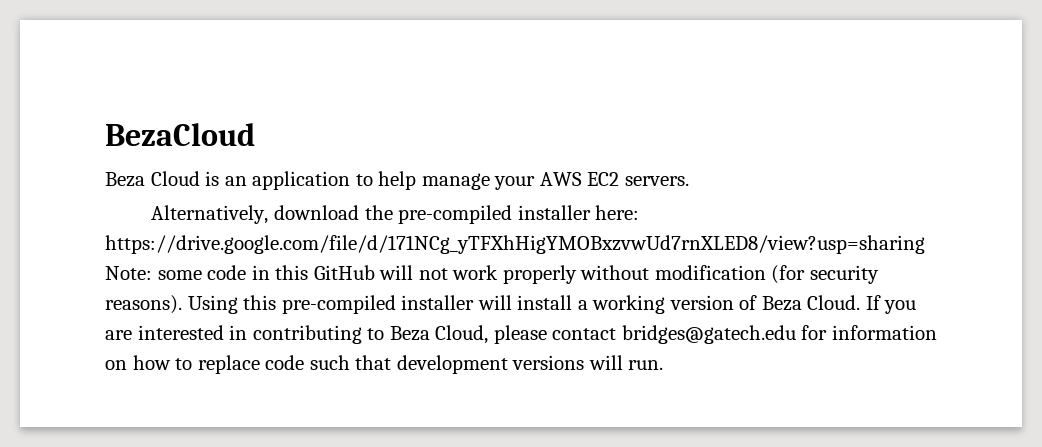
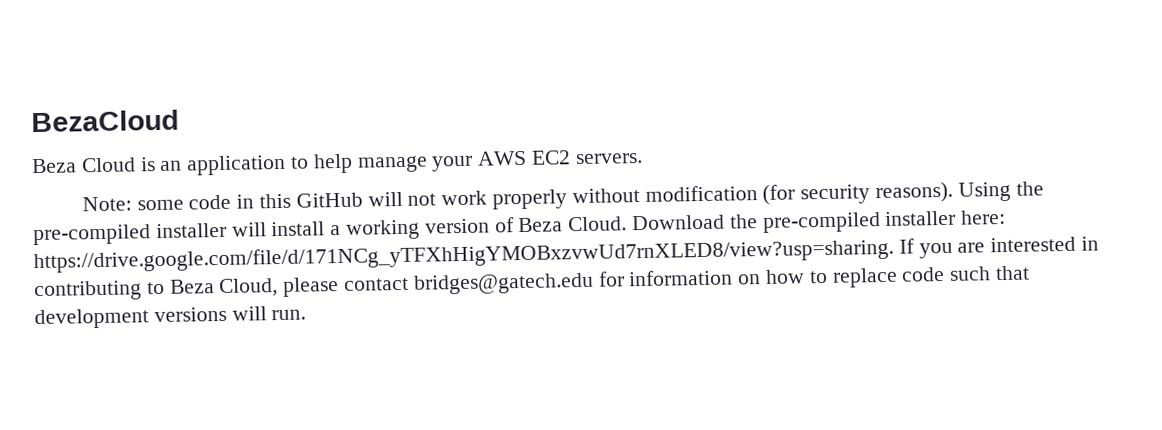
- Alternatively, download the pre-compiled installer here: https://drive.google.com/file/d/171NCg_yTFXhHigYMOBxzvwUd7rnXLED8/view?usp=sharing Note: some code in this GitHub will not work properly without modification (for security reasons).
+ Note: some code in this GitHub will not work properly without modification (for security reasons).
- Using this pre-compiled installer will install a working version of Beza Cloud.
+ Using the pre-compiled installer will install a working version of Beza Cloud.
- If you are interested in contributing to Beza Cloud, please contact bridges@gatech.edu for information on how to replace code such that development versions will run.
+ Download the pre-compiled installer here: https://drive.google.com/file/d/171NCg_yTFXhHigYMOBxzvwUd7rnXLED8/view?usp=sharing. If you are interested in contributing to Beza Cloud, please contact bridges@gatech.edu for information on how to replace code such that development versions will run.

